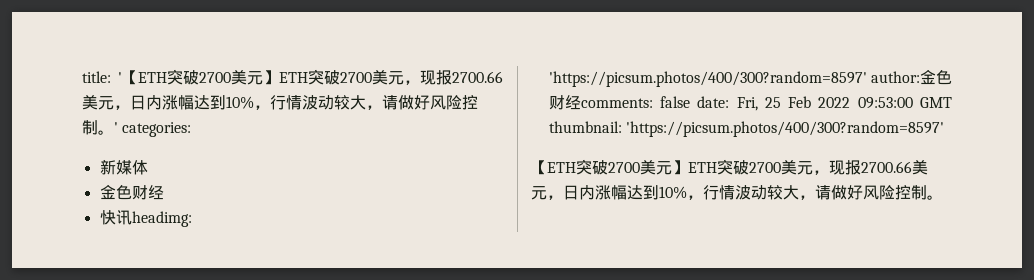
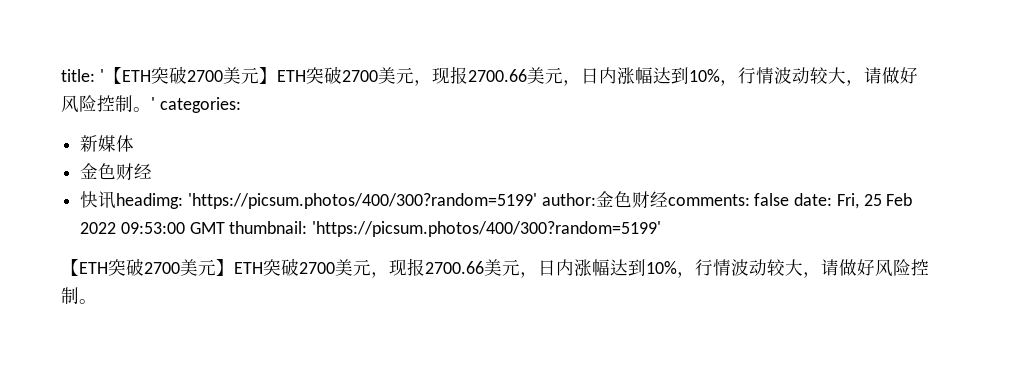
- 快讯headimg: 'https://picsum.photos/400/300?random=8597' author:金色财经comments: false date: Fri, 25 Feb 2022 09:53:00 GMT thumbnail: 'https://picsum.photos/400/300?random=8597'
+ 快讯headimg: 'https://picsum.photos/400/300?random=5199' author:金色财经comments: false date: Fri, 25 Feb 2022 09:53:00 GMT thumbnail: 'https://picsum.photos/400/300?random=5199'

